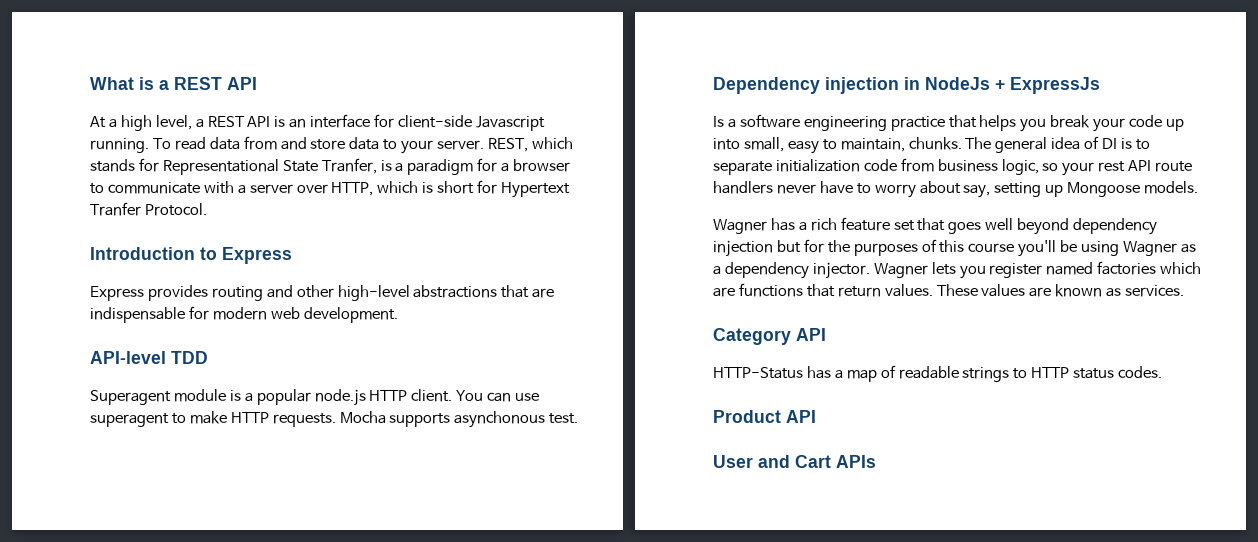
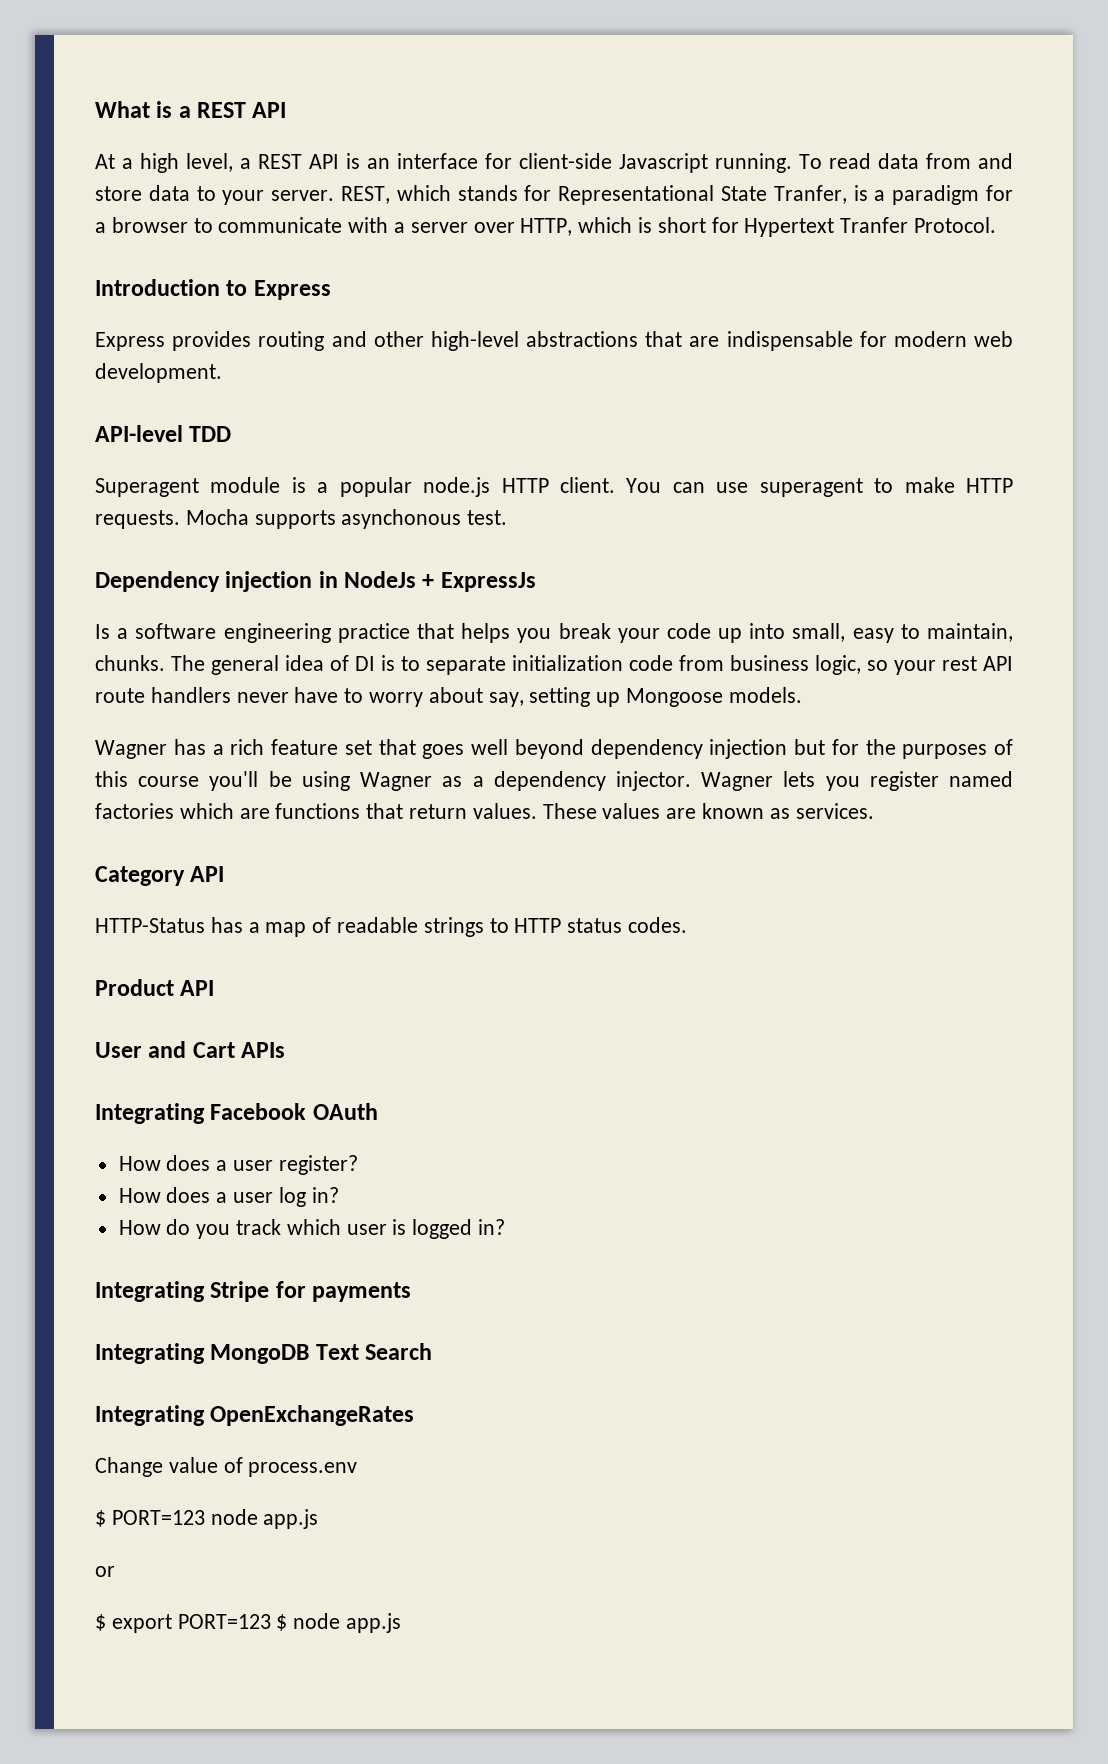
+ Integrating Facebook OAuth
+ How does a user register?
+ How does a user log in?
+ How do you track which user is logged in?
+ Integrating Stripe for payments
+ Integrating MongoDB Text Search
+ Integrating OpenExchangeRates
+ Change value of process.env
+ $ PORT=123 node app.js
+ or
+ $ export PORT=123 $ node app.js

